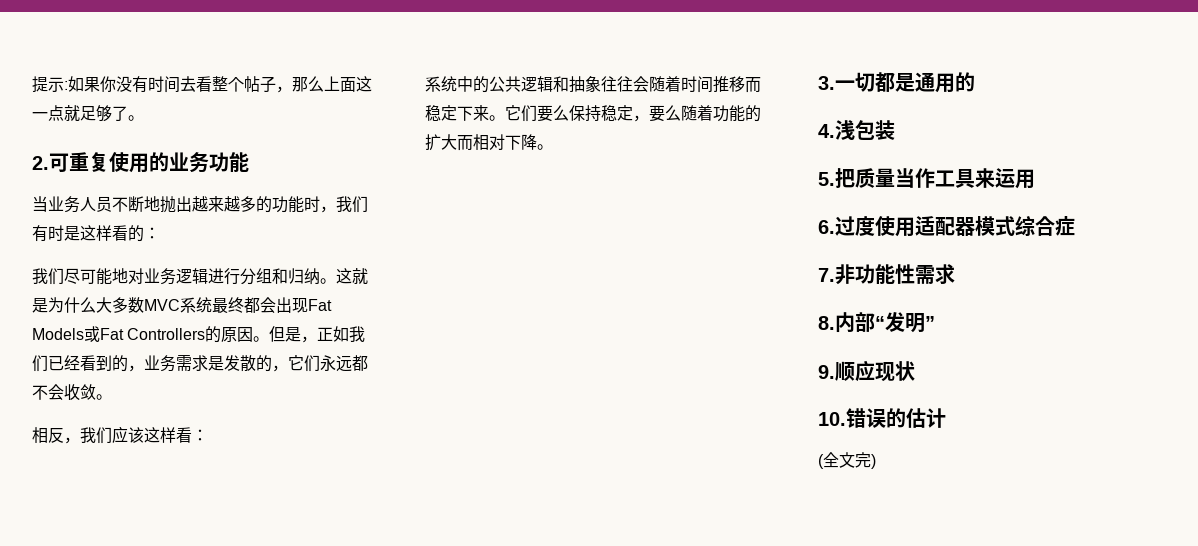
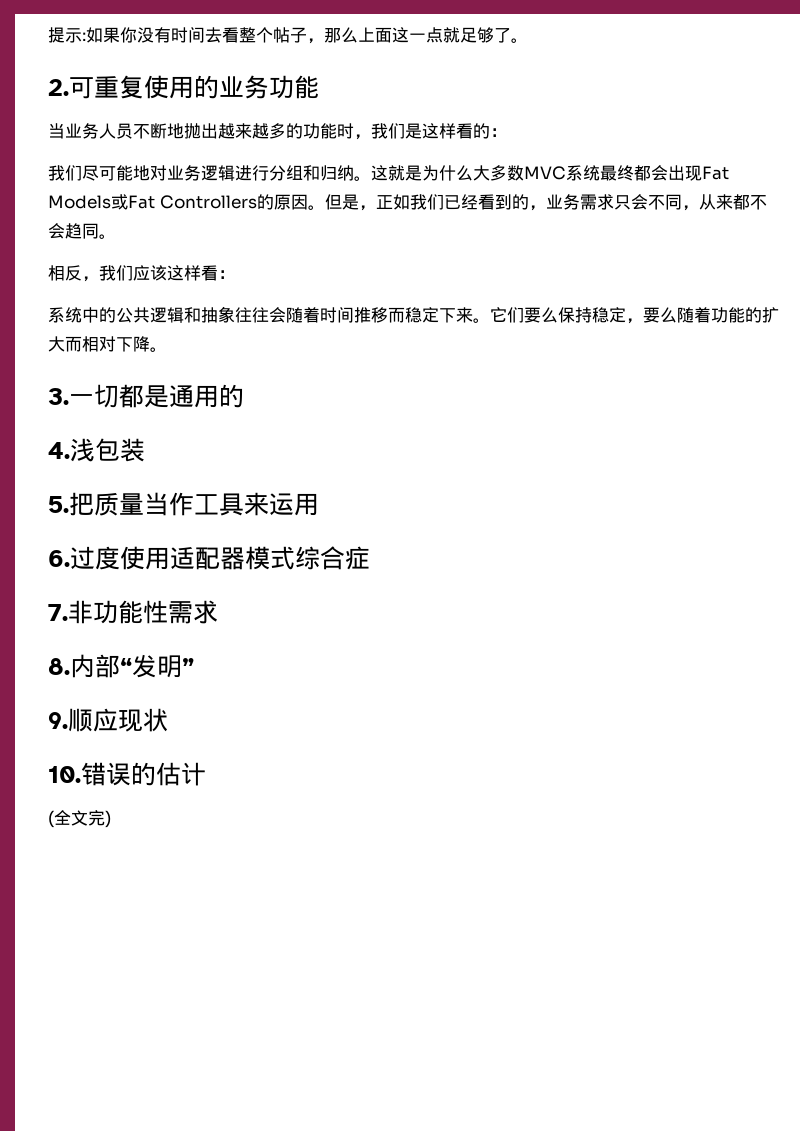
- 当业务人员不断地抛出越来越多的功能时，我们有时是这样看的：
+ 当业务人员不断地抛出越来越多的功能时，我们是这样看的：
- 但是，正如我们已经看到的，业务需求是发散的，它们永远都不会收敛。
+ 但是，正如我们已经看到的，业务需求只会不同，从来都不会趋同。

